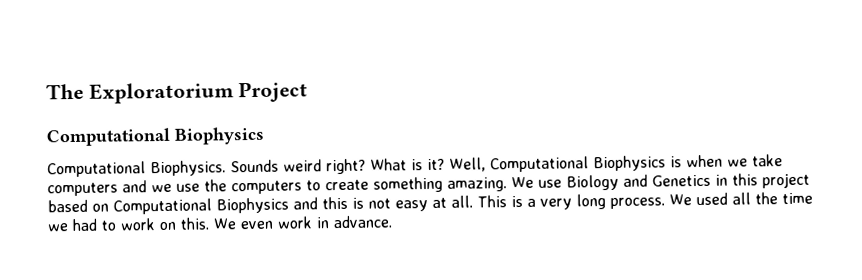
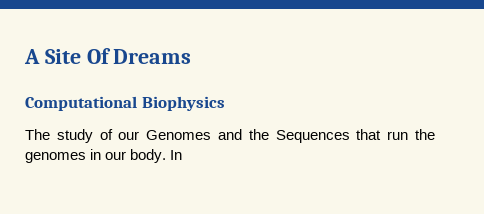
- The Exploratorium Project
+ A Site Of Dreams
  Computational Biophysics
- Computational Biophysics. Sounds weird right? What is it? Well, Computational Biophysics is when we take computers and we use the computers to create something amazing. We use Biology and Genetics in this project based on Computational Biophysics and this is not easy at all. This is a very long process. We used all the time we had to work on this. We even work in advance.
+ The study of our Genomes and the Sequences that run the genomes in our body. In

